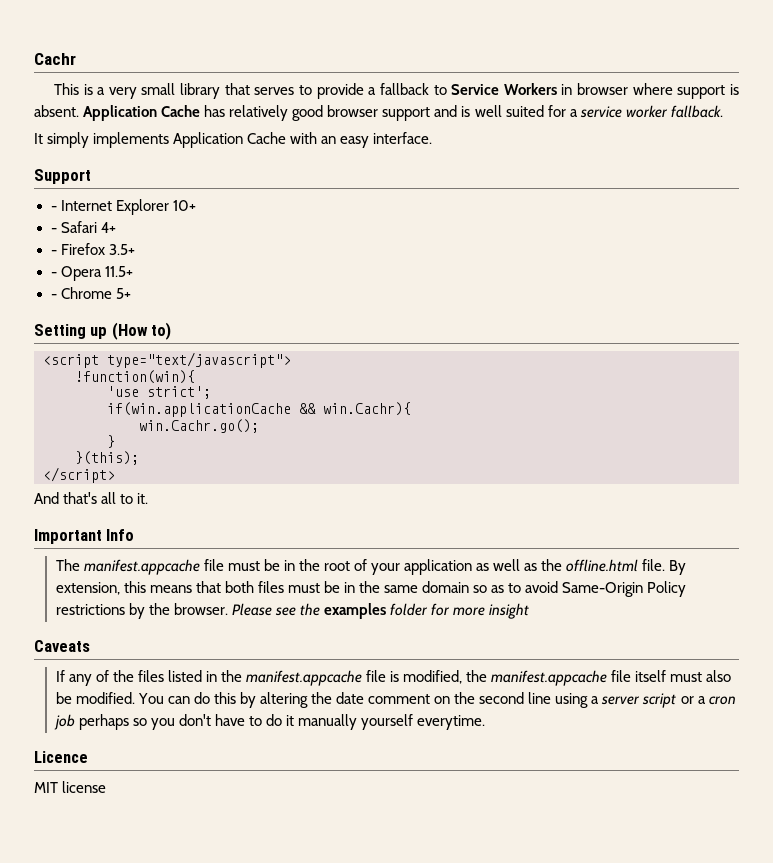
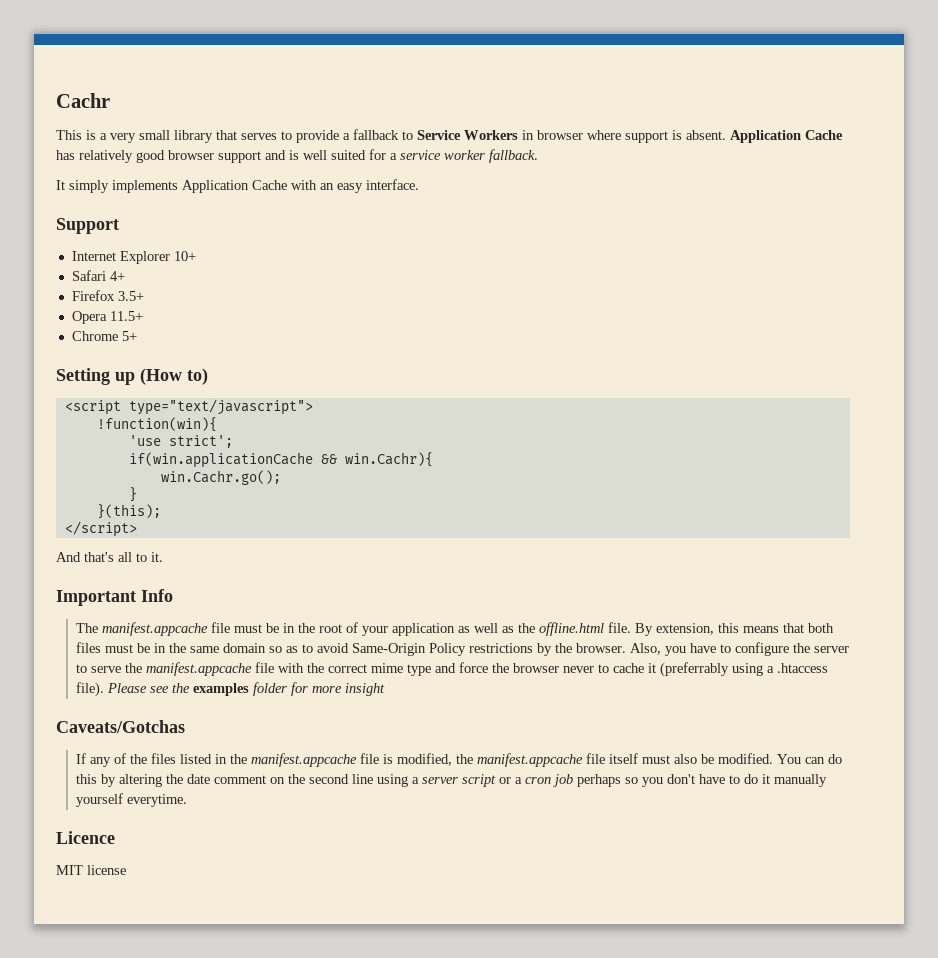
- - Internet Explorer 10+
+ Internet Explorer 10+
- - Safari 4+
+ Safari 4+
- - Firefox 3.5+
+ Firefox 3.5+
- - Opera 11.5+
+ Opera 11.5+
- - Chrome 5+
+ Chrome 5+
+ Also, you have to configure the server to serve the manifest.appcache file with the correct mime type and force the browser never to cache it (preferrably using a .htaccess file).
- Caveats
+ Caveats/Gotchas

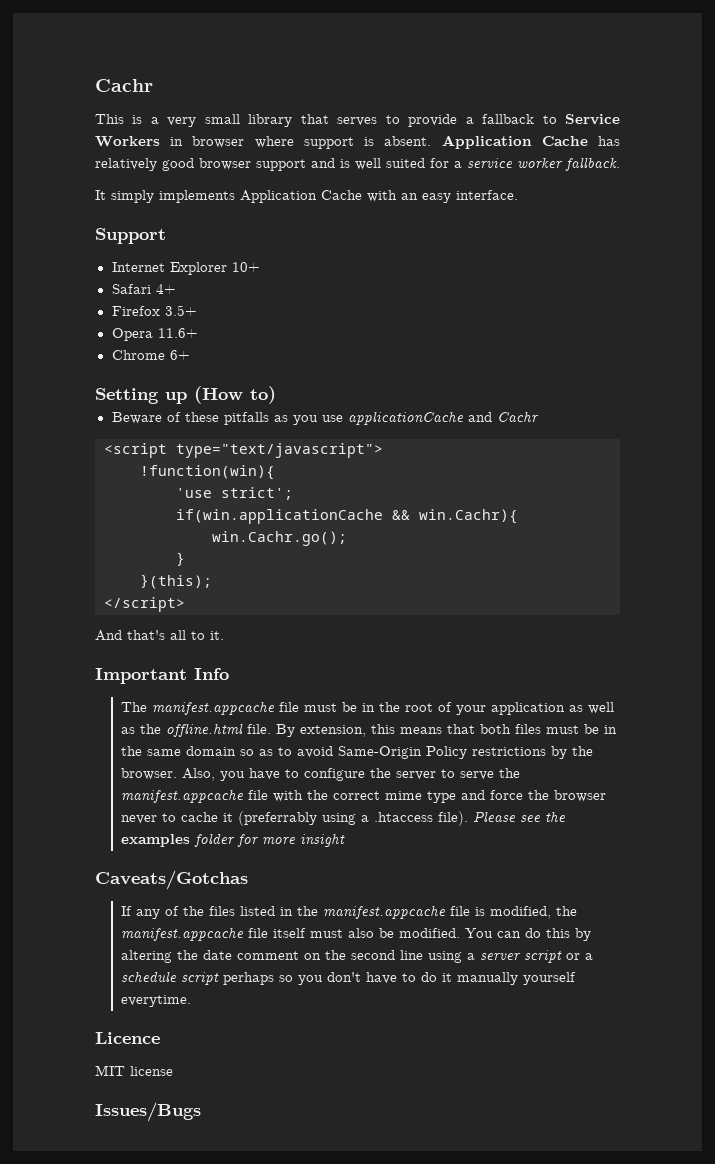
- Opera 11.5+
+ Opera 11.6+
- Chrome 5+
+ Chrome 6+
+ Beware of these pitfalls as you use applicationCache and Cachr
- You can do this by altering the date comment on the second line using a server script or a cron job perhaps so you don't have to do it manually yourself everytime.
+ You can do this by altering the date comment on the second line using a server script or a schedule script perhaps so you don't have to do it manually yourself everytime.
+ Issues/Bugs

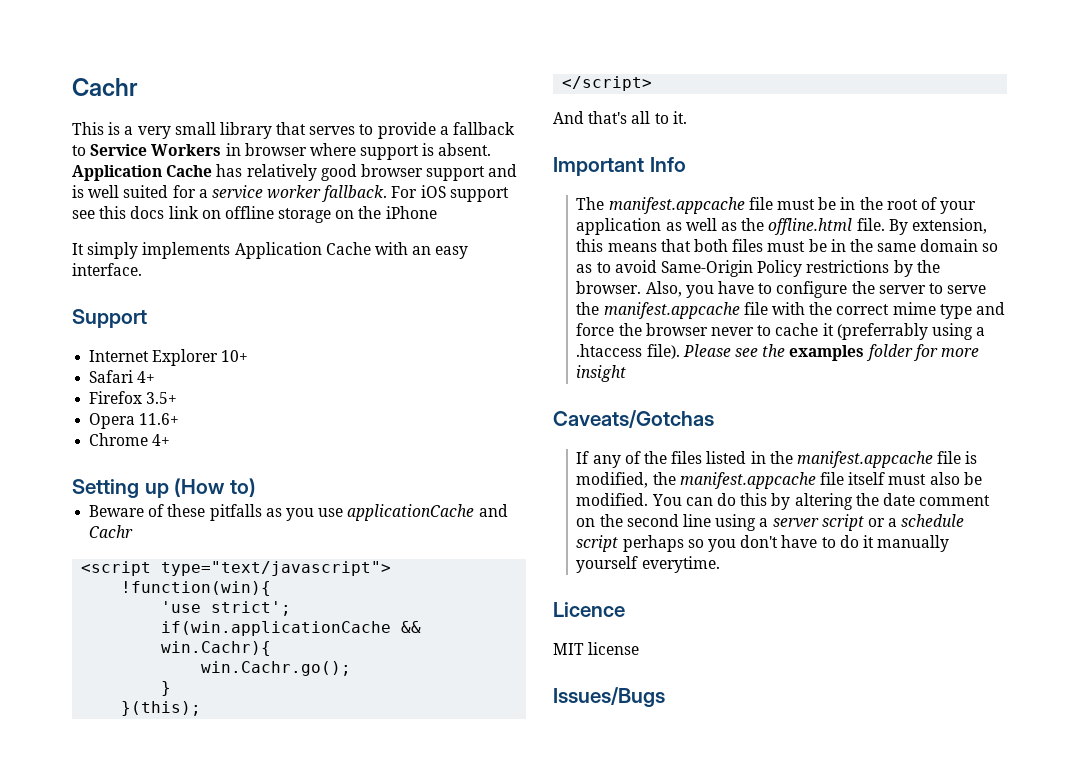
+ For iOS support see this docs link on offline storage on the iPhone
- Chrome 6+
+ Chrome 4+

